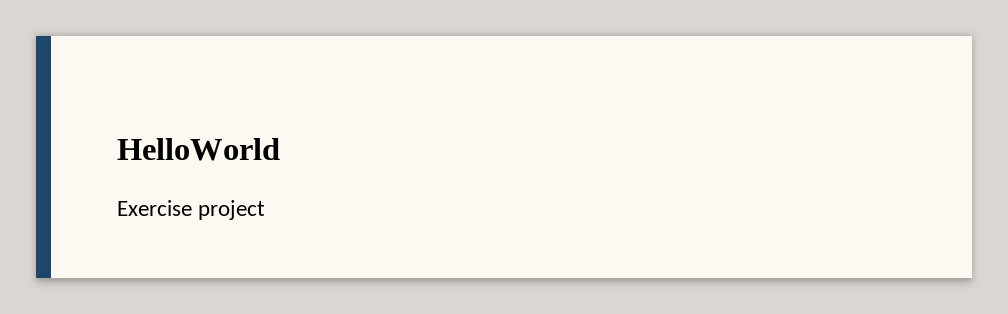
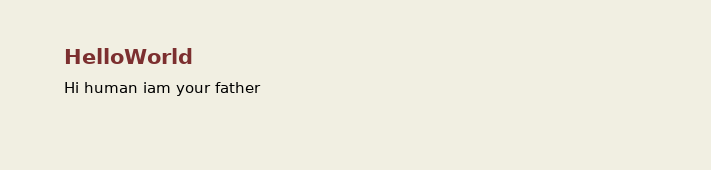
- Exercise project
+ Hi human iam your father

